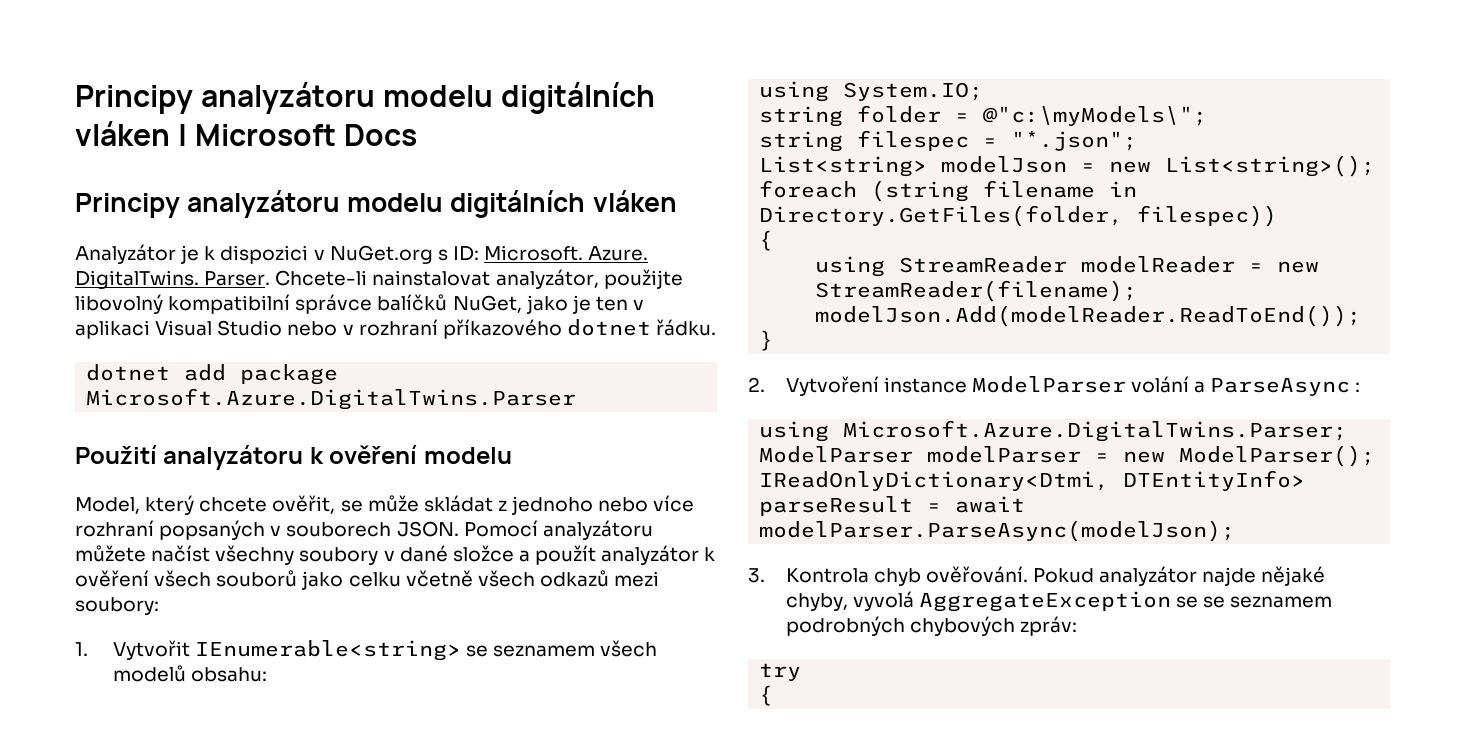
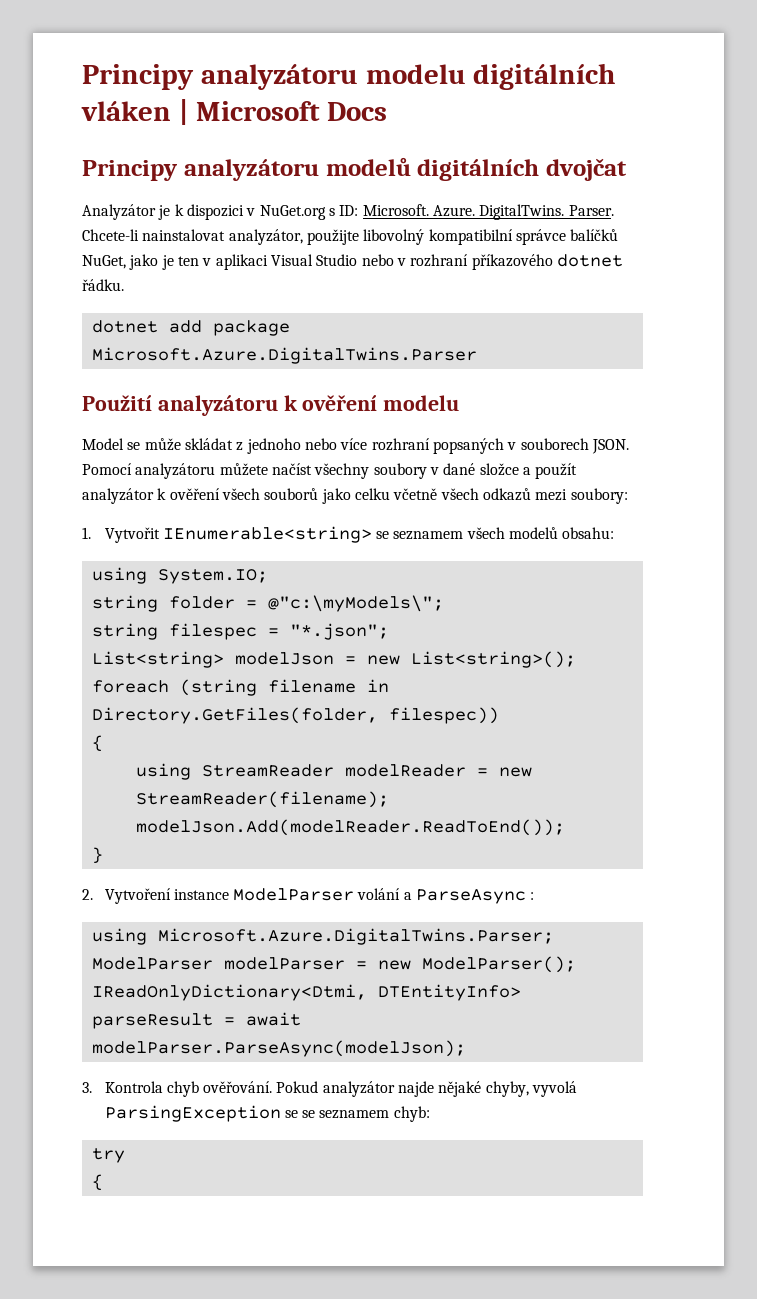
  Principy analyzátoru modelu digitálních vláken | Microsoft Docs
- Principy analyzátoru modelu digitálních vláken
+ Principy analyzátoru modelů digitálních dvojčat
- Model, který chcete ověřit, se může skládat z jednoho nebo více rozhraní popsaných v souborech JSON.
+ Model se může skládat z jednoho nebo více rozhraní popsaných v souborech JSON.
- Pokud analyzátor najde nějaké chyby, vyvolá AggregateException se se seznamem podrobných chybových zpráv:
+ Pokud analyzátor najde nějaké chyby, vyvolá ParsingException se se seznamem chyb:

